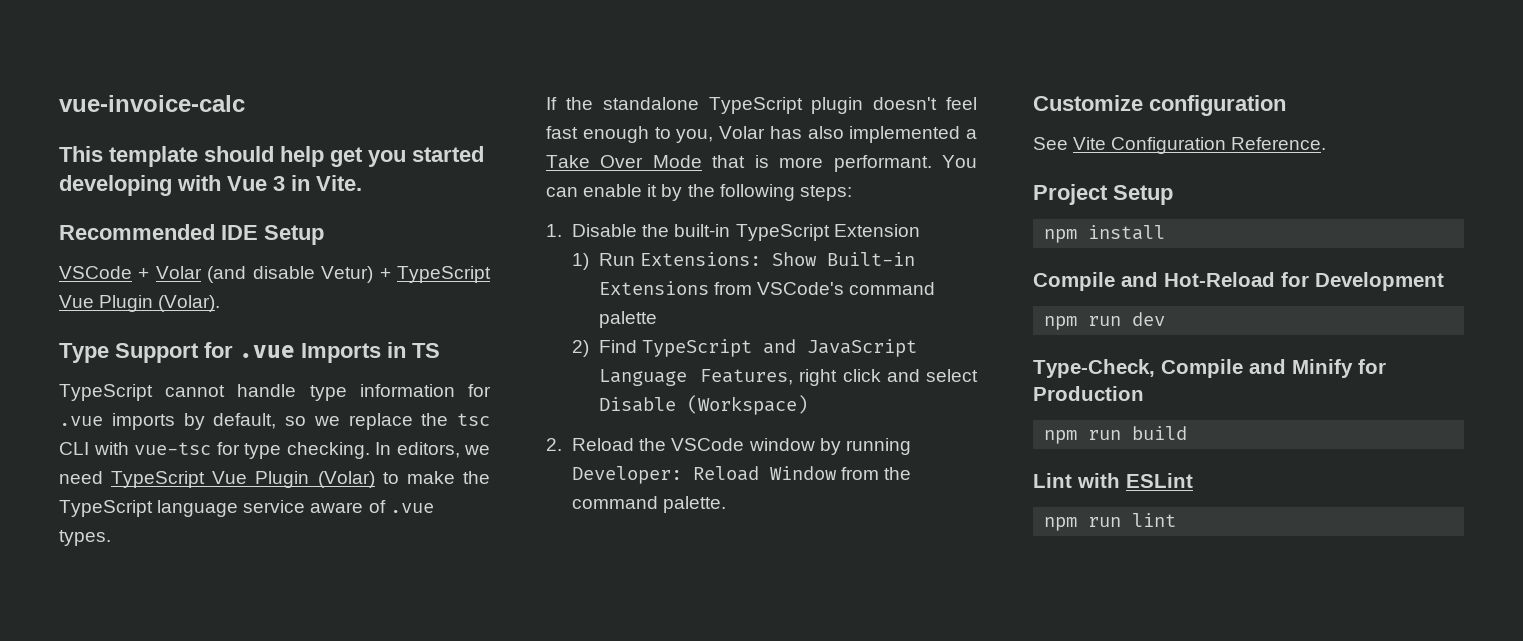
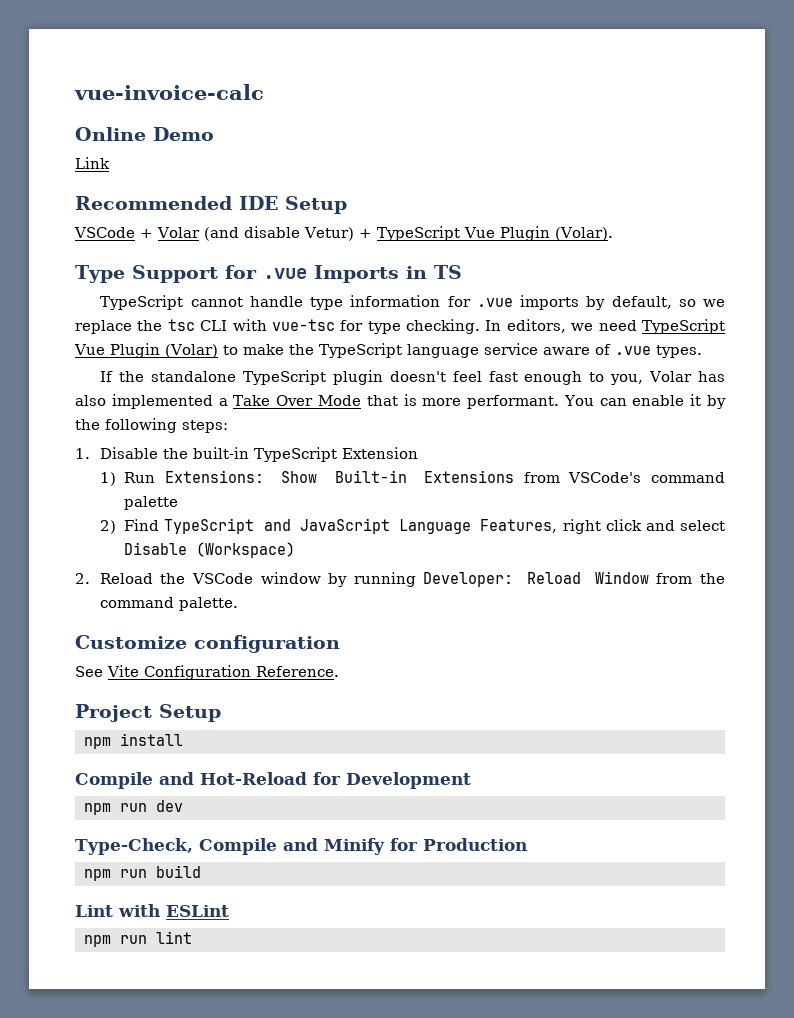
- This template should help get you started developing with Vue 3 in Vite.
+ Online Demo
+ Link

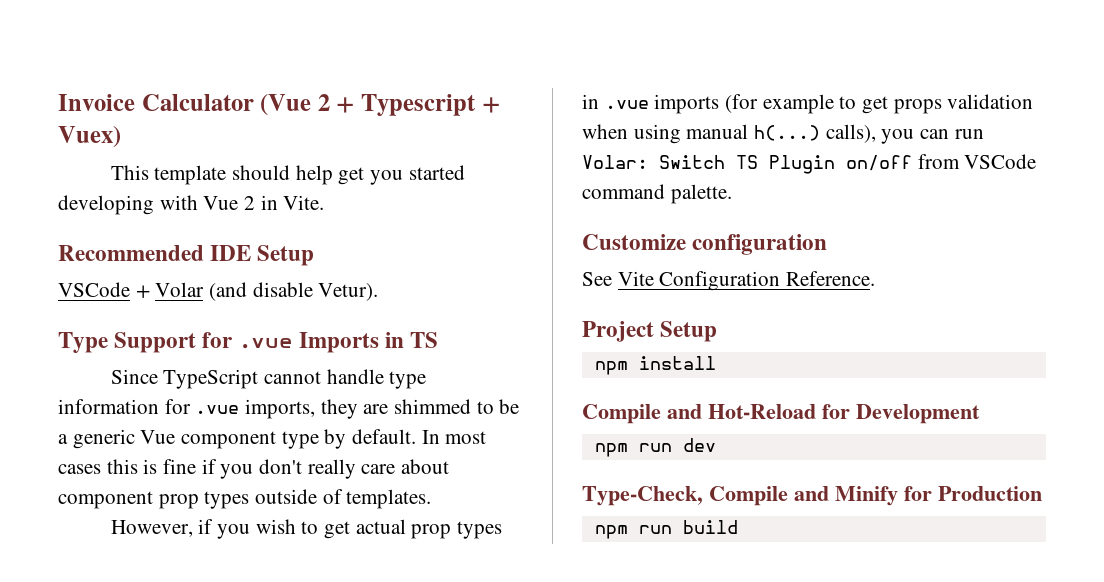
- vue-invoice-calc
- Online Demo
- Link
+ Invoice Calculator (Vue 2 + Typescript + Vuex)
+ This template should help get you started developing with Vue 2 in Vite.
- VSCode + Volar (and disable Vetur) + TypeScript Vue Plugin (Volar).
+ VSCode + Volar (and disable Vetur).
- TypeScript cannot handle type information for .vue imports by default, so we replace the tsc CLI with vue-tsc for type checking. In editors, we need TypeScript Vue Plugin (Volar) to make the TypeScript language service aware of .vue types.
- If the standalone TypeScript plugin doesn't feel fast enough to you, Volar has also implemented a Take Over Mode that is more performant. You can enable it by the following steps:
- 1. Disable the built-in TypeScript Extension
- 1) Run Extensions: Show Built-in Extensions from VSCode's command palette
- 2) Find TypeScript and JavaScript Language Features, right click and select Disable (Workspace)
- 2. Reload the VSCode window by running Developer: Reload Window from the command palette.
+ Since TypeScript cannot handle type information for .vue imports, they are shimmed to be a generic Vue component type by default. In most cases this is fine if you don't really care about component prop types outside of templates.
+ However, if you wish to get actual prop types in .vue imports (for example to get props validation when using manual h(...) calls), you can run Volar: Switch TS Plugin on/off from VSCode command palette.
- Lint with ESLint
- npm run lint

